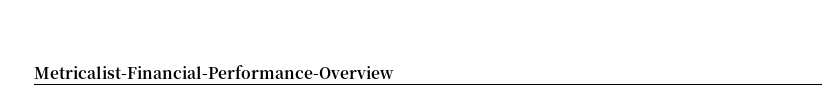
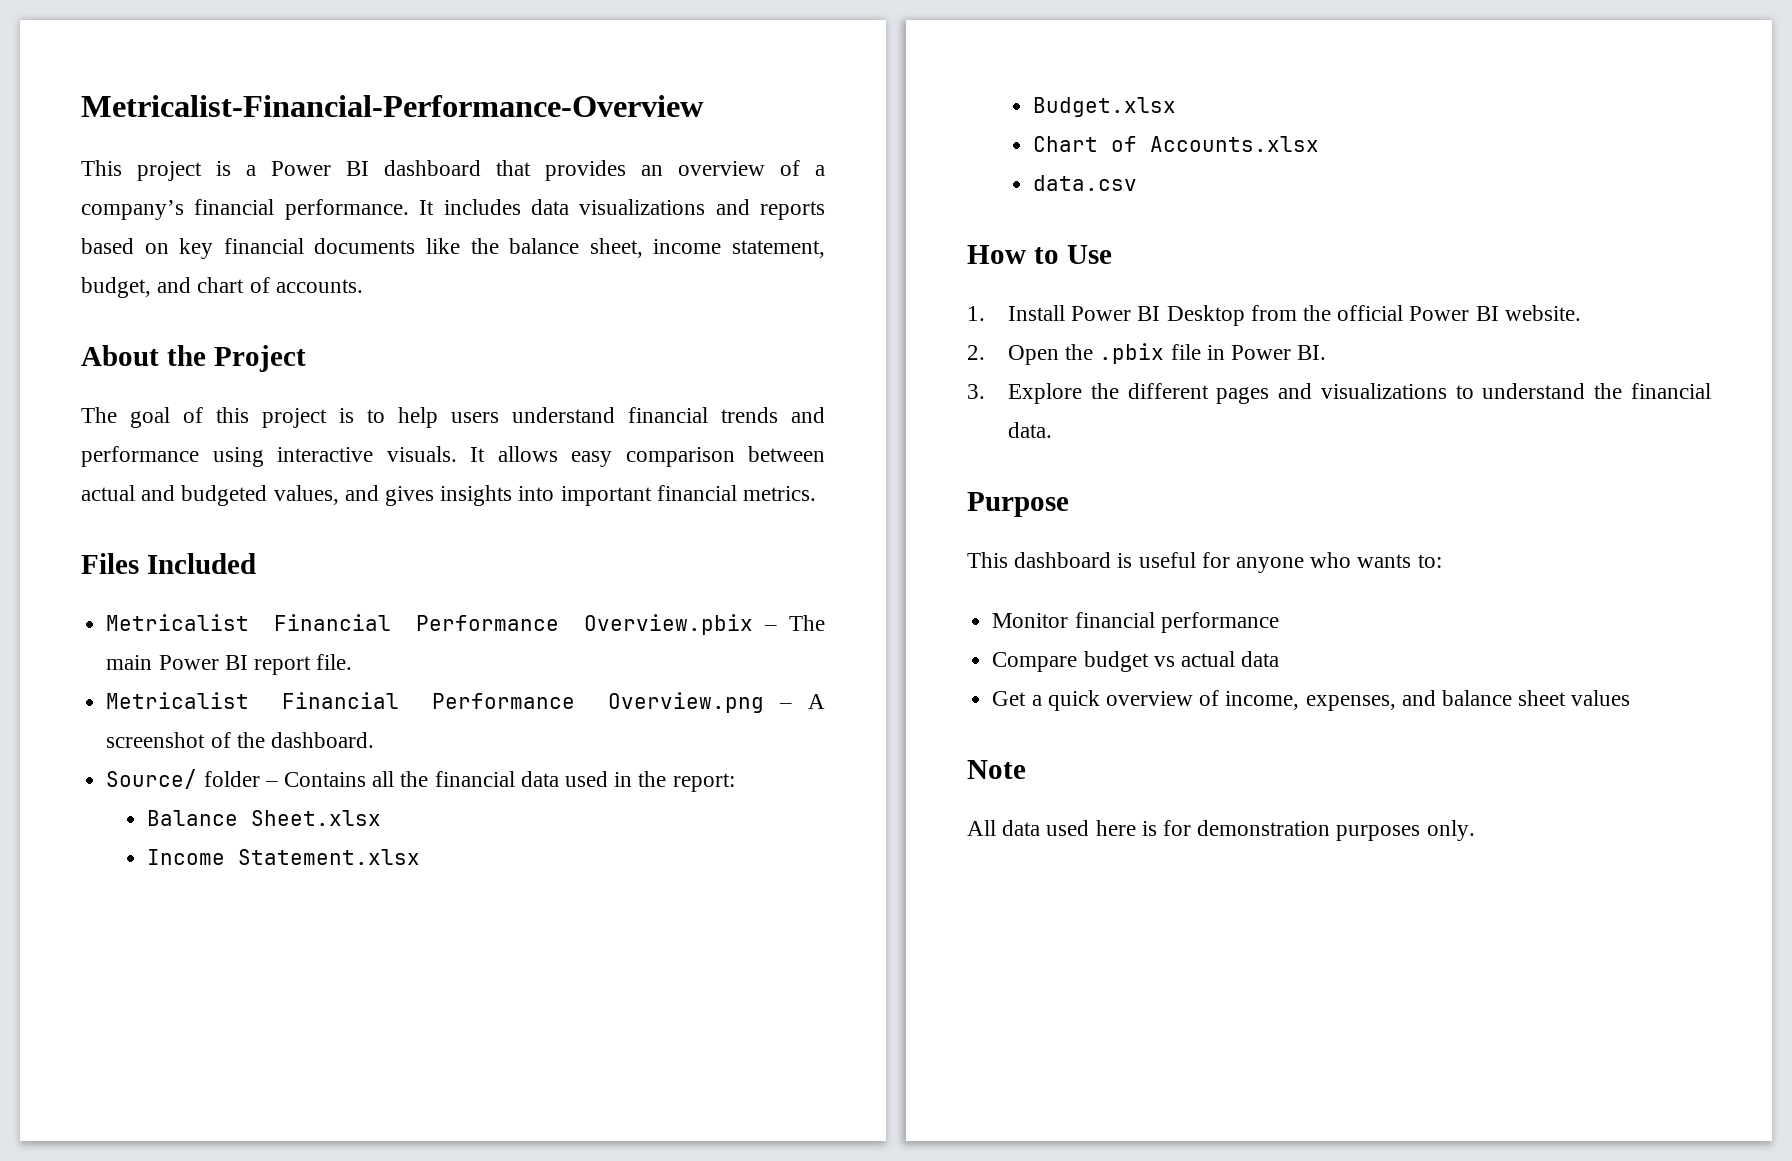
+ This project is a Power BI dashboard that provides an overview of a company’s financial performance. It includes data visualizations and reports based on key financial documents like the balance sheet, income statement, budget, and chart of accounts.
+ About the Project
+ The goal of this project is to help users understand financial trends and performance using interactive visuals. It allows easy comparison between actual and budgeted values, and gives insights into important financial metrics.
+ Files Included
+ Metricalist Financial Performance Overview.pbix – The main Power BI report file.
+ Metricalist Financial Performance Overview.png – A screenshot of the dashboard.
+ Source/ folder – Contains all the financial data used in the report:
+ Balance Sheet.xlsx
+ Income Statement.xlsx
+ Budget.xlsx
+ Chart of Accounts.xlsx
+ data.csv
+ How to Use
+ 1. Install Power BI Desktop from the official Power BI website.
+ 2. Open the .pbix file in Power BI.
+ 3. Explore the different pages and visualizations to understand the financial data.
+ Purpose
+ This dashboard is useful for anyone who wants to:
+ Monitor financial performance
+ Compare budget vs actual data
+ Get a quick overview of income, expenses, and balance sheet values
+ Note
+ All data used here is for demonstration purposes only.

